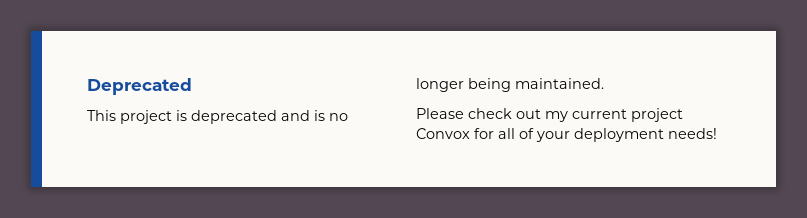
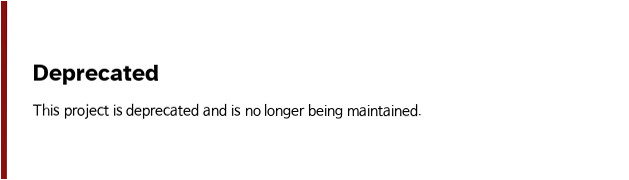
- Please check out my current project Convox for all of your deployment needs!

